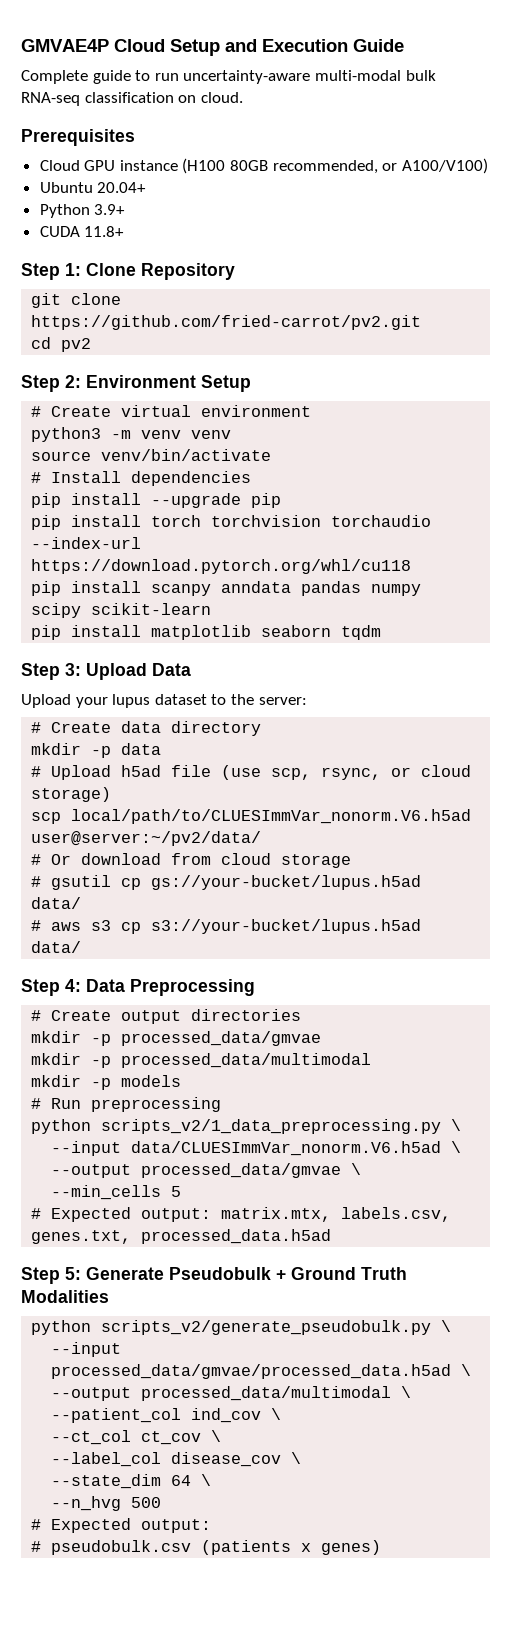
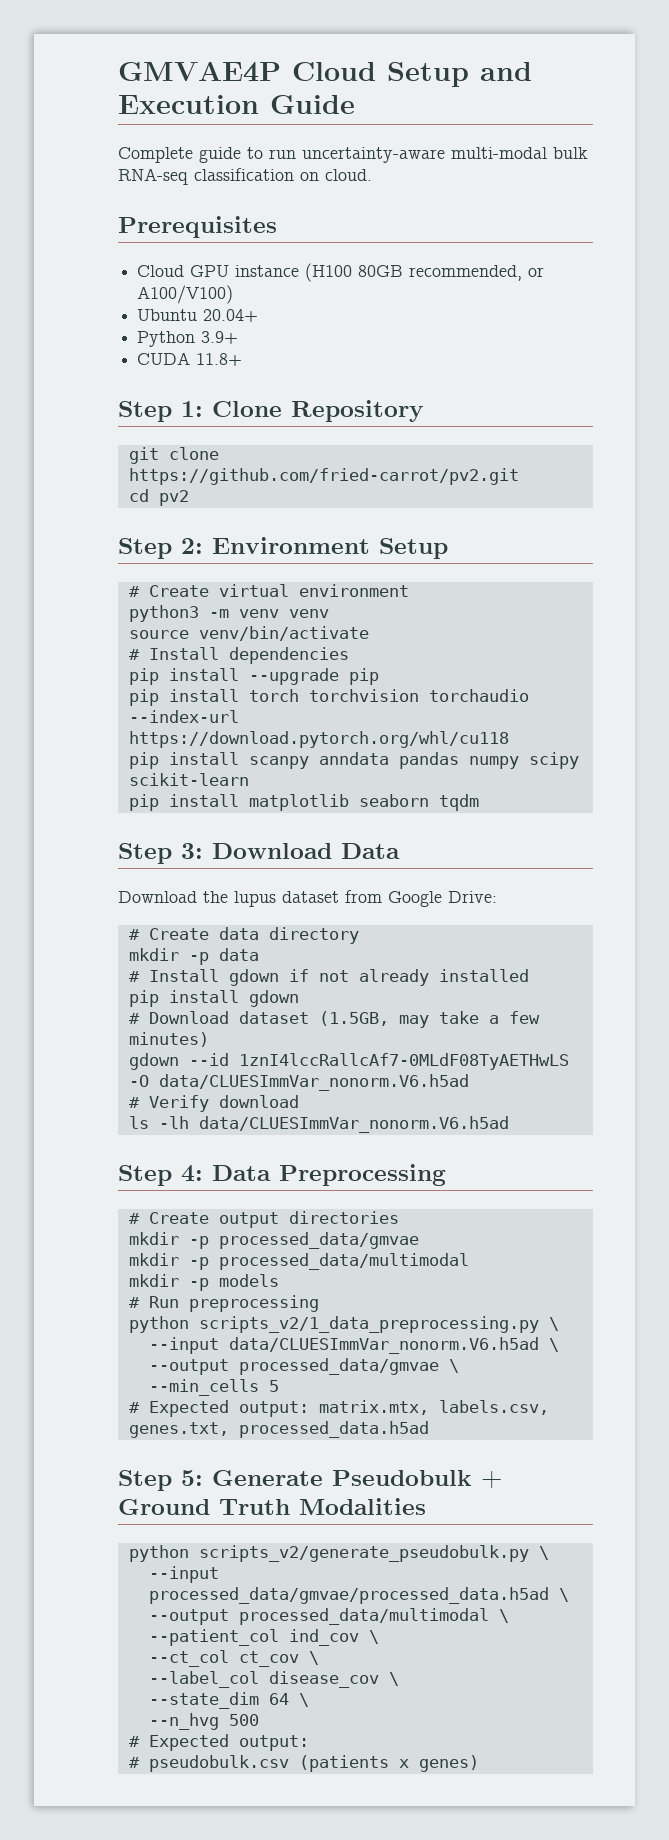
- Step 3: Upload Data
+ Step 3: Download Data
- Upload your lupus dataset to the server:
+ Download the lupus dataset from Google Drive:
- # Upload h5ad file (use scp, rsync, or cloud storage)
- scp local/path/to/CLUESImmVar_nonorm.V6.h5ad user@server:~/pv2/data/
- # Or download from cloud storage
- # gsutil cp gs://your-bucket/lupus.h5ad data/
- # aws s3 cp s3://your-bucket/lupus.h5ad data/
+ # Install gdown if not already installed
+ pip install gdown
+ # Download dataset (1.5GB, may take a few minutes)
+ gdown --id 1znI4lccRallcAf7-0MLdF08TyAETHwLS -O data/CLUESImmVar_nonorm.V6.h5ad
+ # Verify download
+ ls -lh data/CLUESImmVar_nonorm.V6.h5ad

